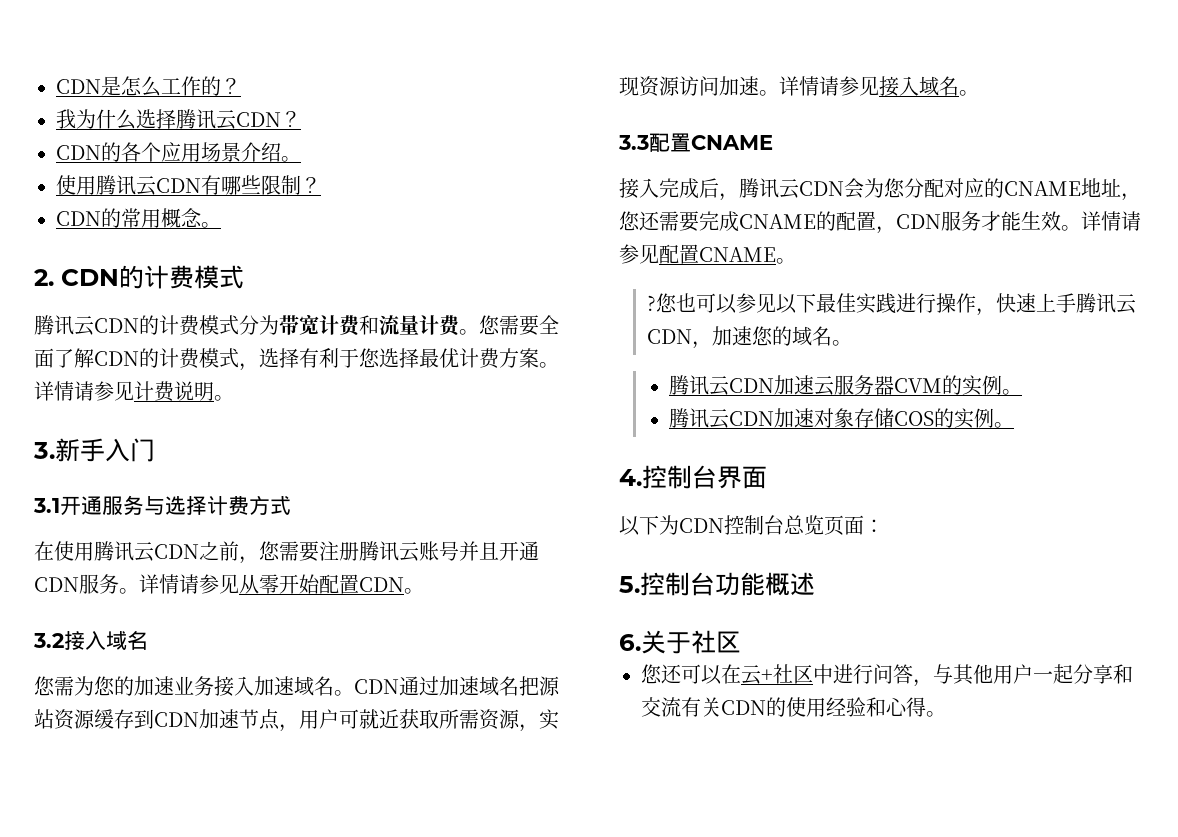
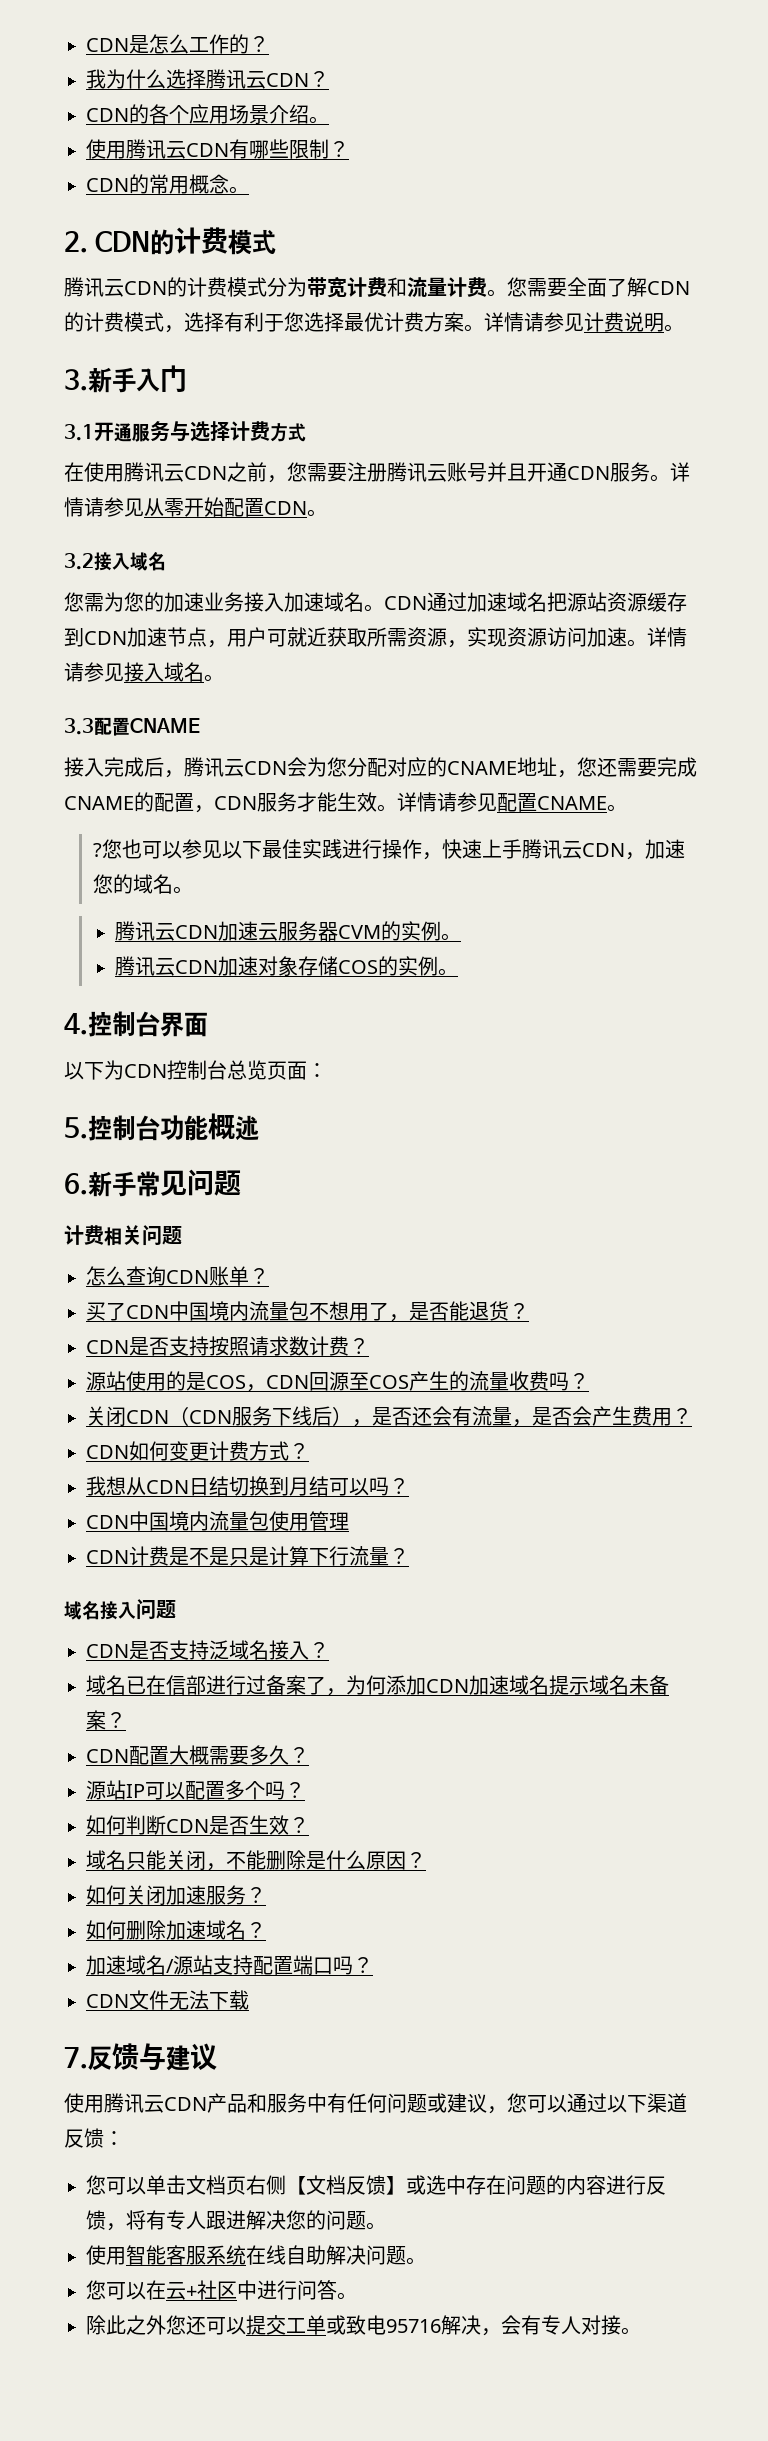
- 6.关于社区
- 您还可以在云+社区中进行问答，与其他用户一起分享和交流有关CDN的使用经验和心得。
+ 6.新手常见问题
+ 计费相关问题
+ 怎么查询CDN账单？
+ 买了CDN中国境内流量包不想用了，是否能退货？
+ CDN是否支持按照请求数计费？
+ 源站使用的是COS，CDN回源至COS产生的流量收费吗？
+ 关闭CDN（CDN服务下线后），是否还会有流量，是否会产生费用？
+ CDN如何变更计费方式？
+ 我想从CDN日结切换到月结可以吗？
+ CDN中国境内流量包使用管理
+ CDN计费是不是只是计算下行流量？
+ 域名接入问题
+ CDN是否支持泛域名接入？
+ 域名已在信部进行过备案了，为何添加CDN加速域名提示域名未备案？
+ CDN配置大概需要多久？
+ 源站IP可以配置多个吗？
+ 如何判断CDN是否生效？
+ 域名只能关闭，不能删除是什么原因？
+ 如何关闭加速服务？
+ 如何删除加速域名？
+ 加速域名/源站支持配置端口吗？
+ CDN文件无法下载
+ 7.反馈与建议
+ 使用腾讯云CDN产品和服务中有任何问题或建议，您可以通过以下渠道反馈：
+ 您可以单击文档页右侧【文档反馈】或选中存在问题的内容进行反馈，将有专人跟进解决您的问题。
+ 使用智能客服系统在线自助解决问题。
+ 您可以在云+社区中进行问答。
+ 除此之外您还可以提交工单或致电95716解决，会有专人对接。

